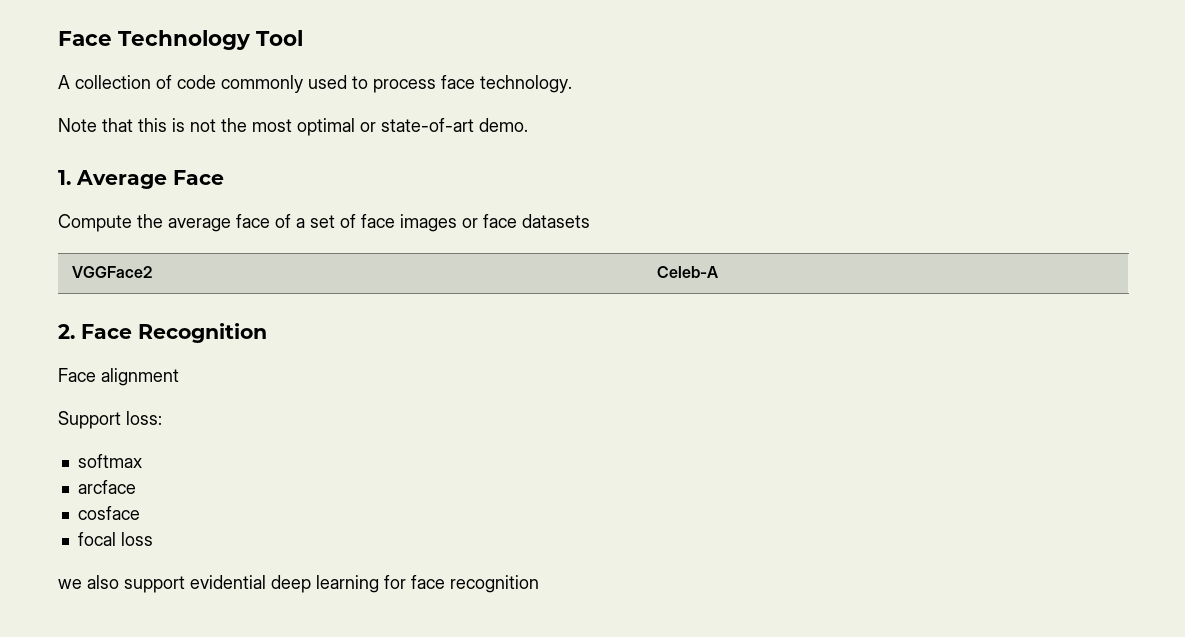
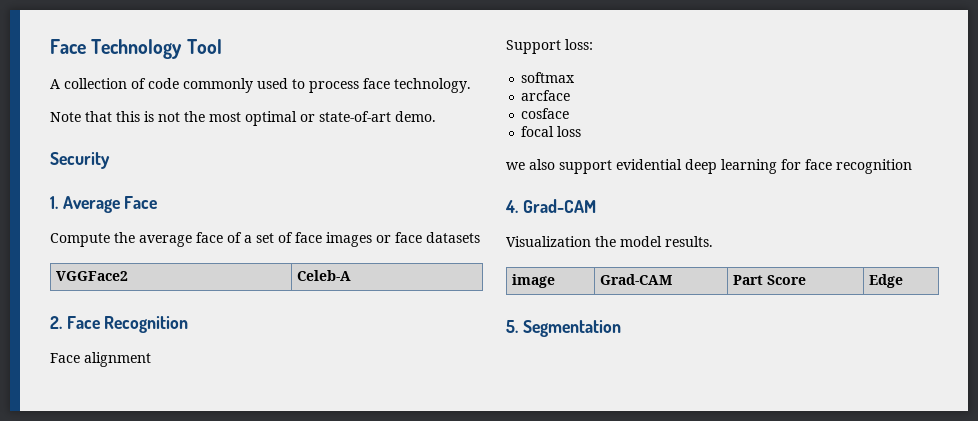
+ Security
+ 4. Grad-CAM
+ Visualization the model results.
+ image | Grad-CAM | Part Score | Edge
+ 5. Segmentation

